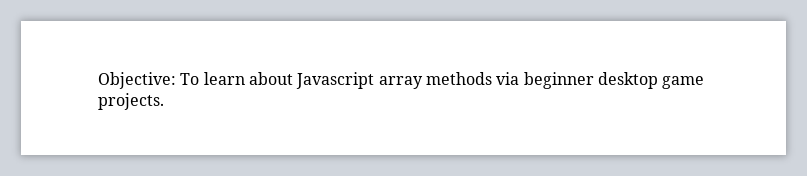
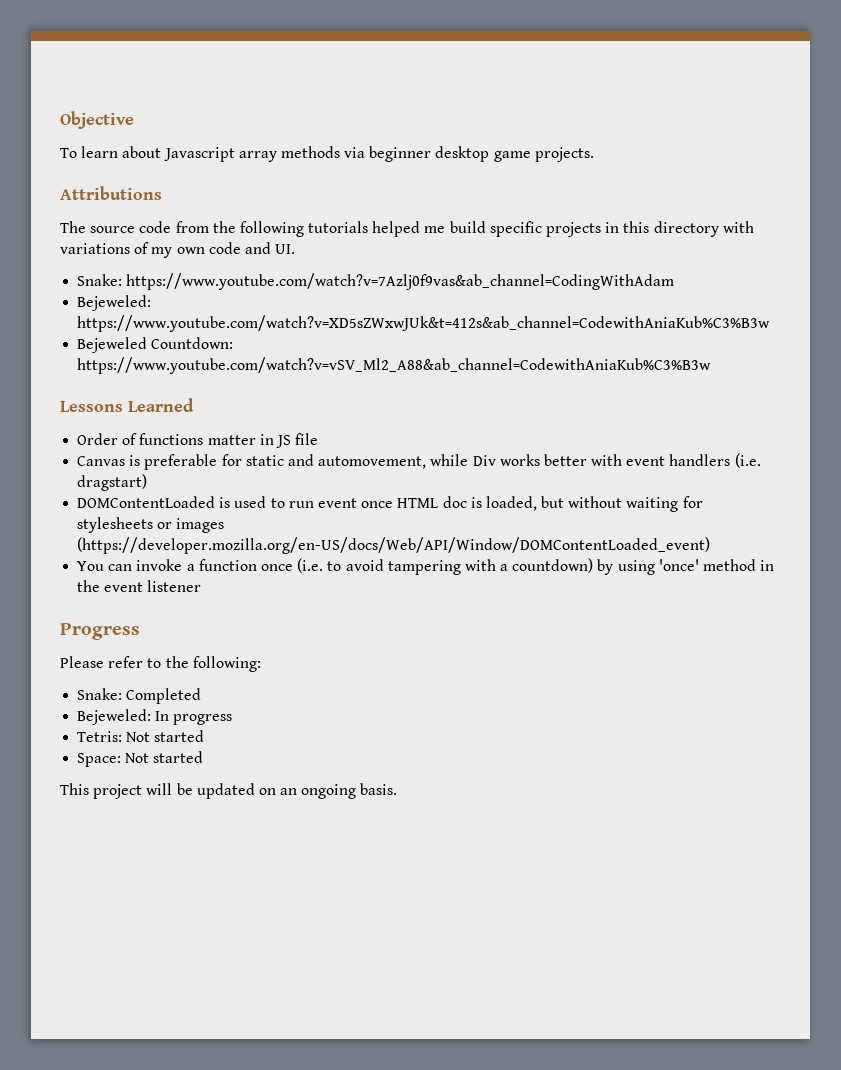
- Objective: To learn about Javascript array methods via beginner desktop game projects.
+ Objective
+ To learn about Javascript array methods via beginner desktop game projects.
+ Attributions
+ The source code from the following tutorials helped me build specific projects in this directory with variations of my own code and UI.
+ Snake: https://www.youtube.com/watch?v=7Azlj0f9vas&ab_channel=CodingWithAdam
+ Bejeweled: https://www.youtube.com/watch?v=XD5sZWxwJUk&t=412s&ab_channel=CodewithAniaKub%C3%B3w
+ Bejeweled Countdown: https://www.youtube.com/watch?v=vSV_Ml2_A88&ab_channel=CodewithAniaKub%C3%B3w
+ Lessons Learned
+ Order of functions matter in JS file
+ Canvas is preferable for static and automovement, while Div works better with event handlers (i.e. dragstart)
+ DOMContentLoaded is used to run event once HTML doc is loaded, but without waiting for stylesheets or images (https://developer.mozilla.org/en-US/docs/Web/API/Window/DOMContentLoaded_event)
+ You can invoke a function once (i.e. to avoid tampering with a countdown) by using 'once' method in the event listener
+ Progress
+ Please refer to the following:
+ Snake: Completed
+ Bejeweled: In progress
+ Tetris: Not started
+ Space: Not started
+ This project will be updated on an ongoing basis.

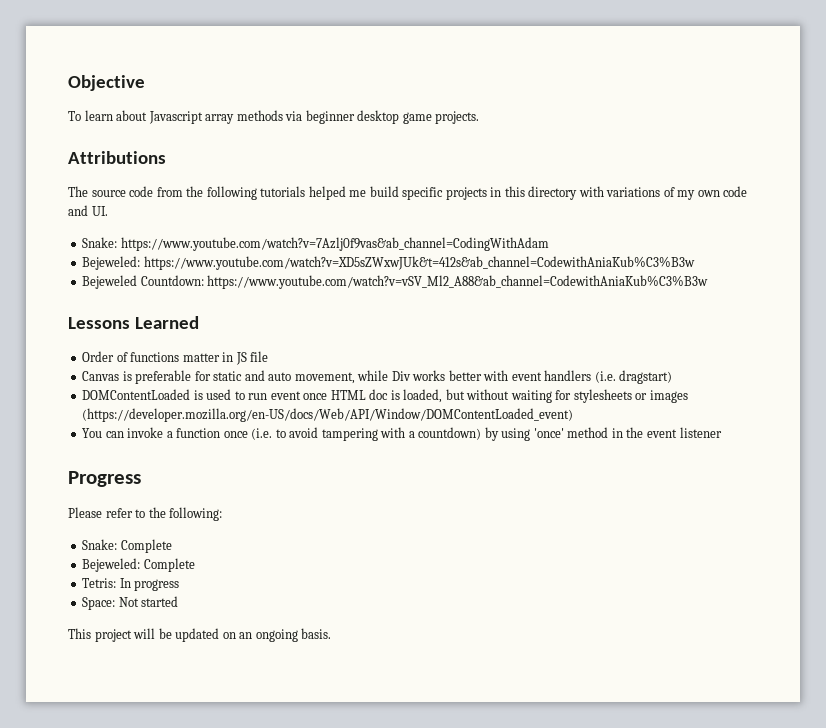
- Canvas is preferable for static and automovement, while Div works better with event handlers (i.e. dragstart)
+ Canvas is preferable for static and auto movement, while Div works better with event handlers (i.e. dragstart)
- Snake: Completed
- Bejeweled: In progress
+ Snake: Complete
+ Bejeweled: Complete
+ Tetris: In progress
- Tetris: Not started

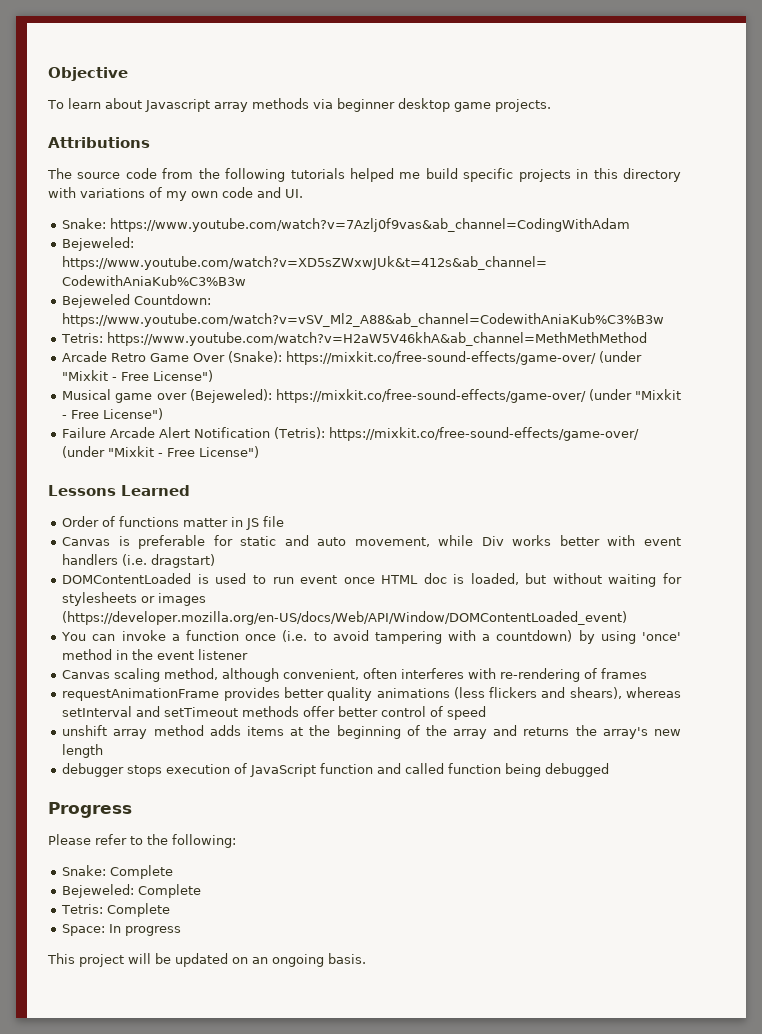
+ Tetris: https://www.youtube.com/watch?v=H2aW5V46khA&ab_channel=MethMethMethod
+ Arcade Retro Game Over (Snake): https://mixkit.co/free-sound-effects/game-over/ (under "Mixkit - Free License")
+ Musical game over (Bejeweled): https://mixkit.co/free-sound-effects/game-over/ (under "Mixkit - Free License")
+ Failure Arcade Alert Notification (Tetris): https://mixkit.co/free-sound-effects/game-over/ (under "Mixkit - Free License")
+ Canvas scaling method, although convenient, often interferes with re-rendering of frames
+ requestAnimationFrame provides better quality animations (less flickers and shears), whereas setInterval and setTimeout methods offer better control of speed
+ unshift array method adds items at the beginning of the array and returns the array's new length
+ debugger stops execution of JavaScript function and called function being debugged
- Tetris: In progress
+ Tetris: Complete
+ Space: In progress
- Space: Not started

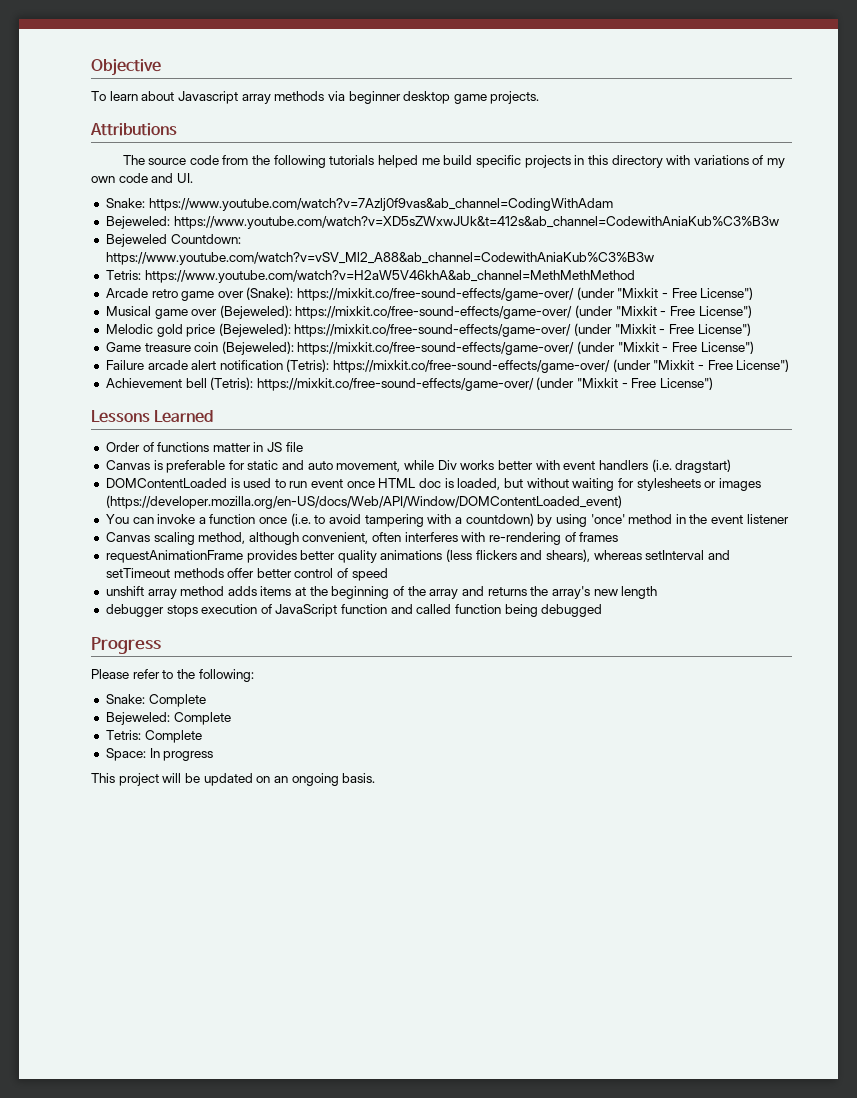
- Arcade Retro Game Over (Snake): https://mixkit.co/free-sound-effects/game-over/ (under "Mixkit - Free License")
+ Arcade retro game over (Snake): https://mixkit.co/free-sound-effects/game-over/ (under "Mixkit - Free License")
- Failure Arcade Alert Notification (Tetris): https://mixkit.co/free-sound-effects/game-over/ (under "Mixkit - Free License")
+ Melodic gold price (Bejeweled): https://mixkit.co/free-sound-effects/game-over/ (under "Mixkit - Free License")
+ Game treasure coin (Bejeweled): https://mixkit.co/free-sound-effects/game-over/ (under "Mixkit - Free License")
+ Failure arcade alert notification (Tetris): https://mixkit.co/free-sound-effects/game-over/ (under "Mixkit - Free License")
+ Achievement bell (Tetris): https://mixkit.co/free-sound-effects/game-over/ (under "Mixkit - Free License")

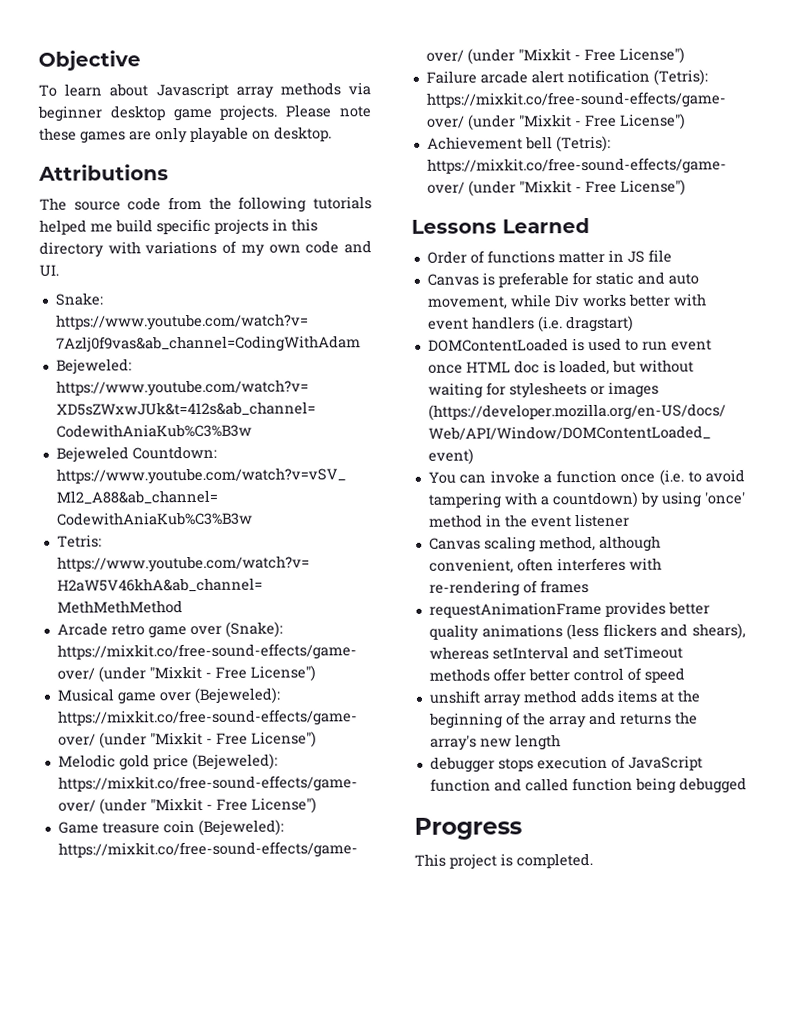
+ Please note these games are only playable on desktop.
- Please refer to the following:
- Snake: Complete
- Bejeweled: Complete
- Tetris: Complete
- Space: In progress
- This project will be updated on an ongoing basis.
+ This project is completed.

